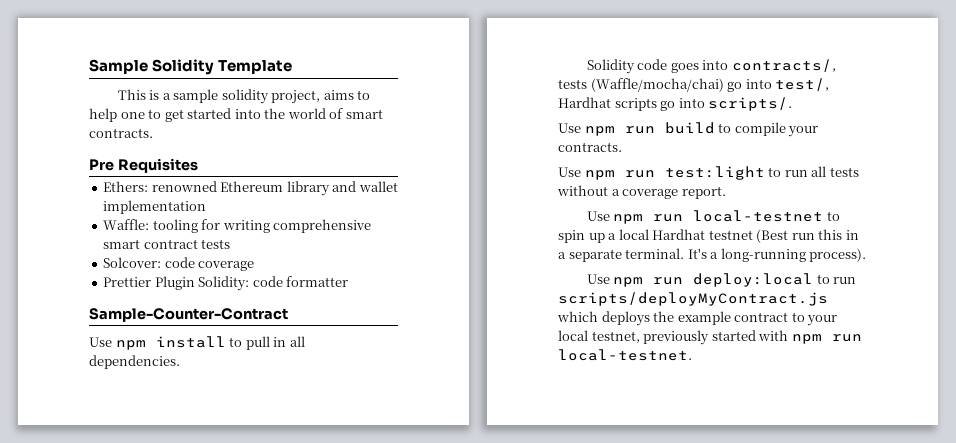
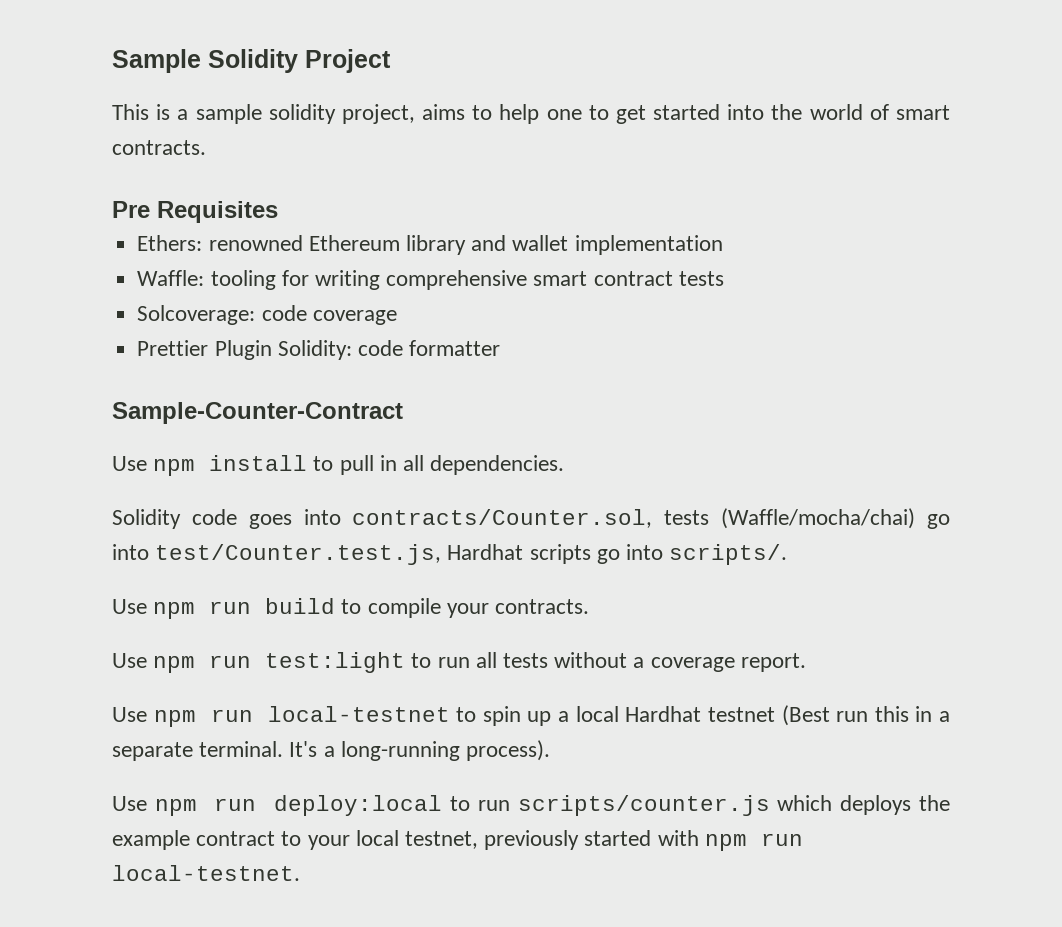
- Sample Solidity Template
+ Sample Solidity Project
- Solcover: code coverage
+ Solcoverage: code coverage
- Solidity code goes into contracts/, tests (Waffle/mocha/chai) go into test/, Hardhat scripts go into scripts/.
+ Solidity code goes into contracts/Counter.sol, tests (Waffle/mocha/chai) go into test/Counter.test.js, Hardhat scripts go into scripts/.
- Use npm run deploy:local to run scripts/deployMyContract.js which deploys the example contract to your local testnet, previously started with npm run local-testnet.
+ Use npm run deploy:local to run scripts/counter.js which deploys the example contract to your local testnet, previously started with npm run local-testnet.

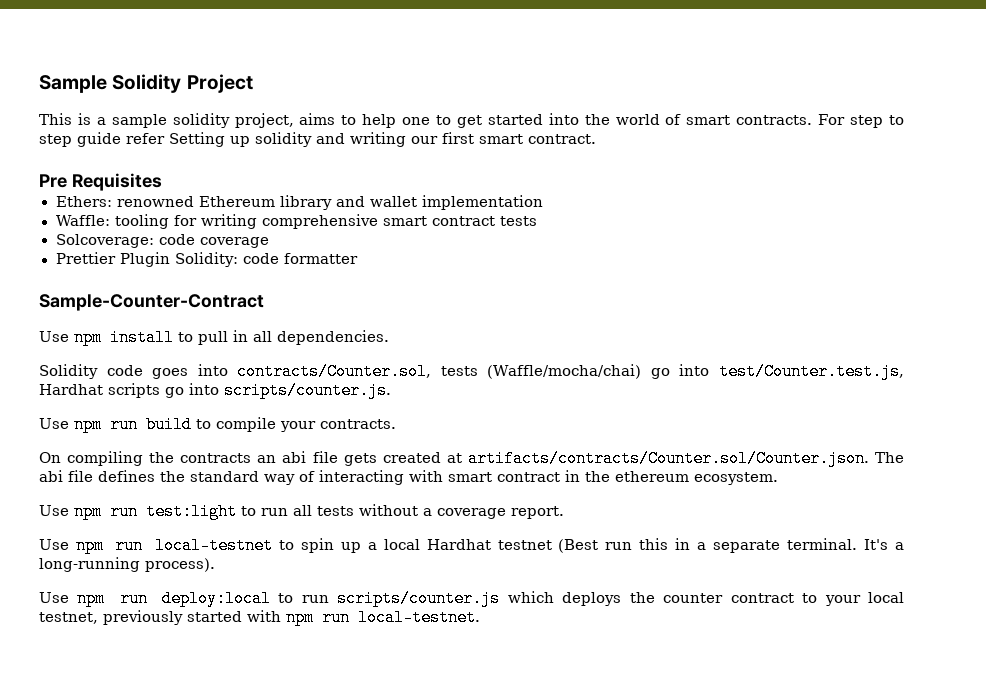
+ For step to step guide refer Setting up solidity and writing our first smart contract.
- Solidity code goes into contracts/Counter.sol, tests (Waffle/mocha/chai) go into test/Counter.test.js, Hardhat scripts go into scripts/.
+ Solidity code goes into contracts/Counter.sol, tests (Waffle/mocha/chai) go into test/Counter.test.js, Hardhat scripts go into scripts/counter.js.
+ On compiling the contracts an abi file gets created at artifacts/contracts/Counter.sol/Counter.json. The abi file defines the standard way of interacting with smart contract in the ethereum ecosystem.
- Use npm run deploy:local to run scripts/counter.js which deploys the example contract to your local testnet, previously started with npm run local-testnet.
+ Use npm run deploy:local to run scripts/counter.js which deploys the counter contract to your local testnet, previously started with npm run local-testnet.

